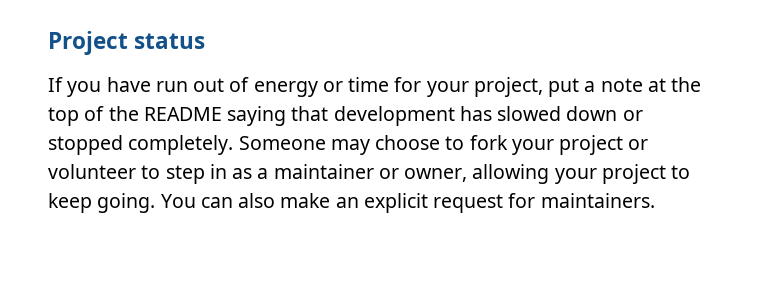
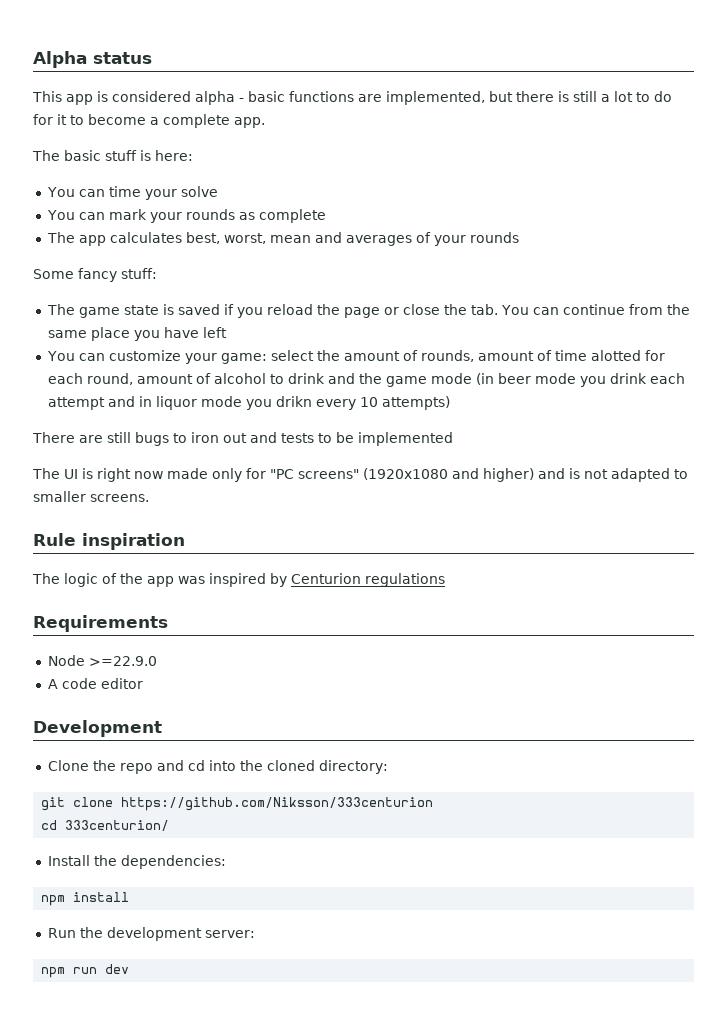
- Project status
+ Alpha status
- If you have run out of energy or time for your project, put a note at the top of the README saying that development has slowed down or stopped completely. Someone may choose to fork your project or volunteer to step in as a maintainer or owner, allowing your project to keep going. You can also make an explicit request for maintainers.
+ This app is considered alpha - basic functions are implemented, but there is still a lot to do for it to become a complete app.
+ The basic stuff is here:
+ You can time your solve
+ You can mark your rounds as complete
+ The app calculates best, worst, mean and averages of your rounds
+ Some fancy stuff:
+ The game state is saved if you reload the page or close the tab. You can continue from the same place you have left
+ You can customize your game: select the amount of rounds, amount of time alotted for each round, amount of alcohol to drink and the game mode (in beer mode you drink each attempt and in liquor mode you drikn every 10 attempts)
+ There are still bugs to iron out and tests to be implemented
+ The UI is right now made only for "PC screens" (1920x1080 and higher) and is not adapted to smaller screens.
+ Rule inspiration
+ The logic of the app was inspired by Centurion regulations
+ Requirements
+ Node >=22.9.0
+ A code editor
+ Development
+ Clone the repo and cd into the cloned directory:
+ git clone https://github.com/Niksson/333centurion
+ cd 333centurion/
+ Install the dependencies:
+ npm install
+ Run the development server:
+ npm run dev

